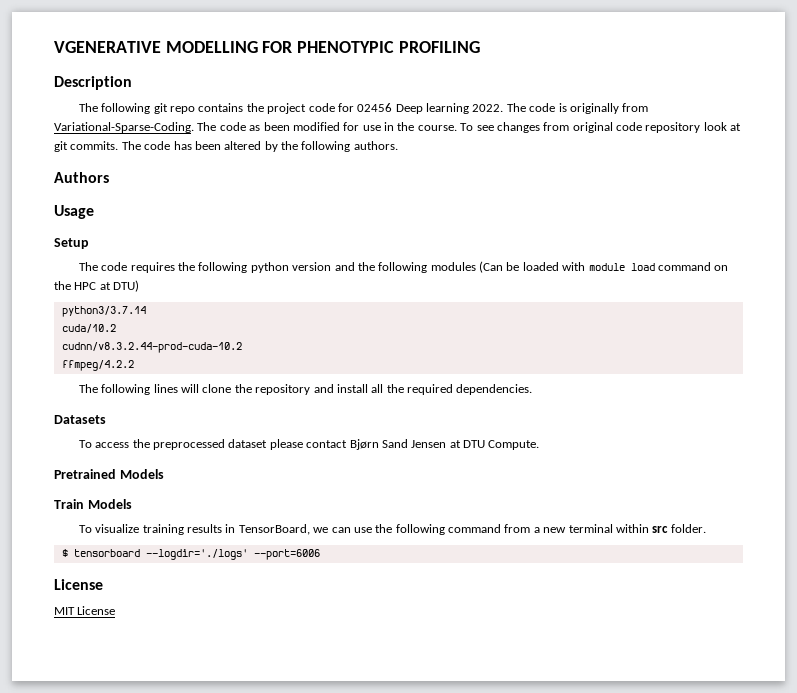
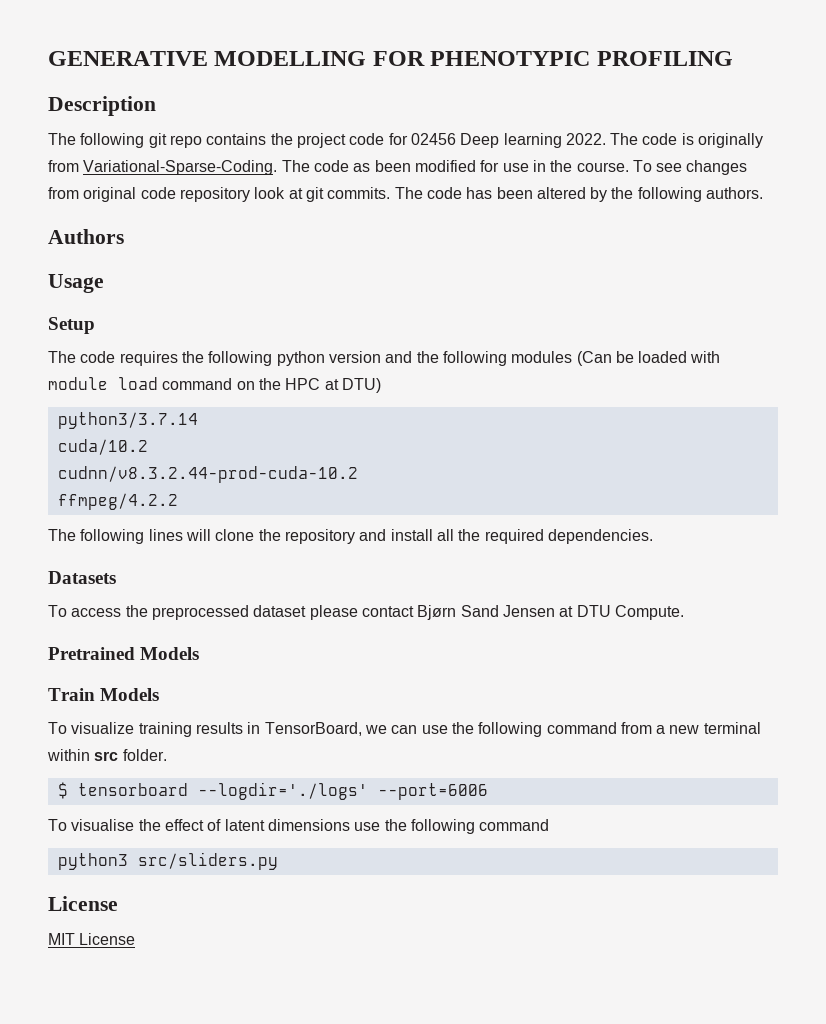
- VGENERATIVE MODELLING FOR PHENOTYPIC PROFILING
+ GENERATIVE MODELLING FOR PHENOTYPIC PROFILING
+ To visualise the effect of latent dimensions use the following command
+ python3 src/sliders.py

